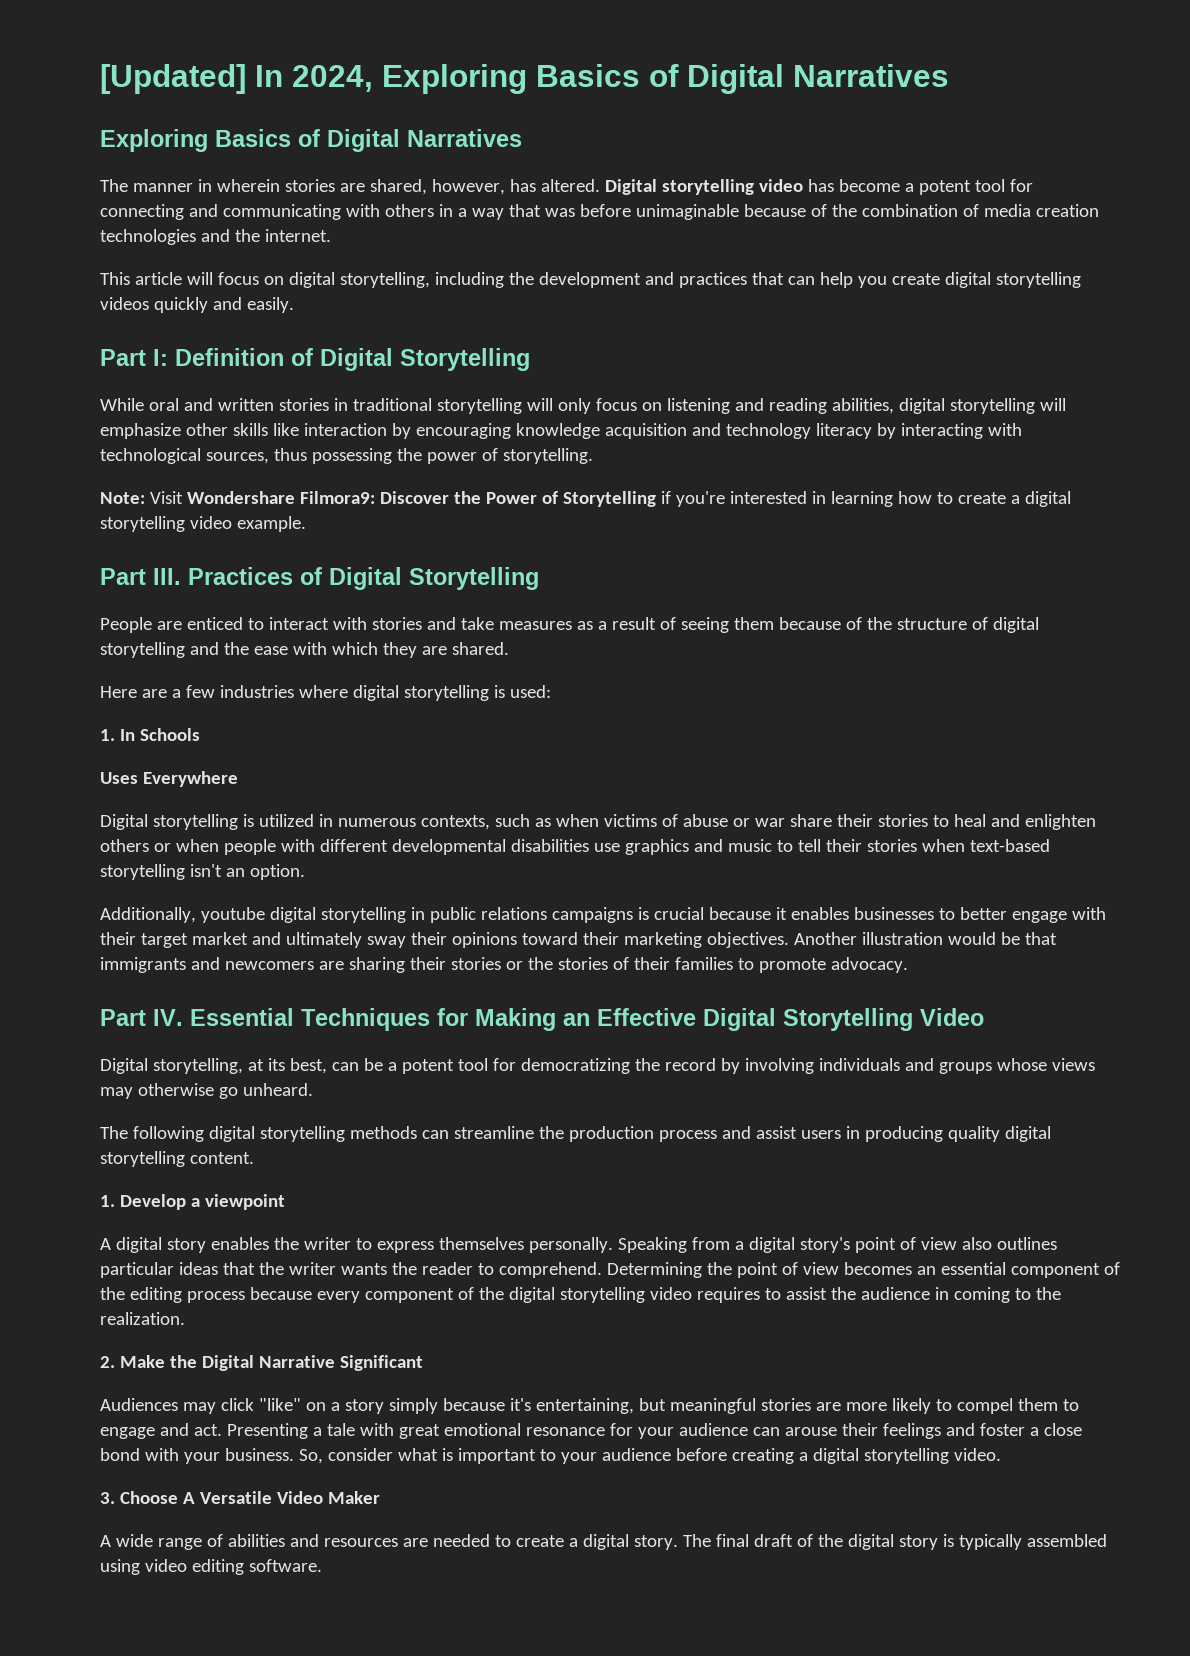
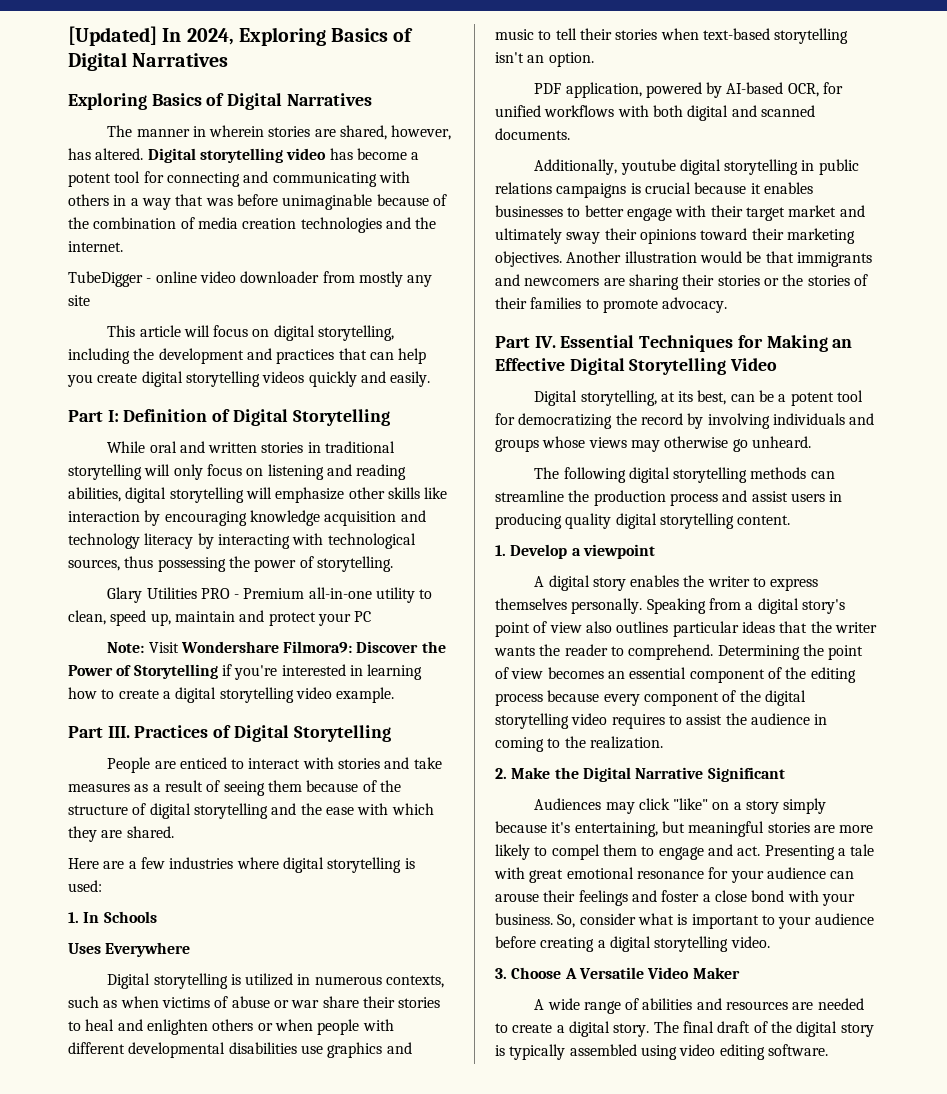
+ TubeDigger - online video downloader from mostly any site
+ Glary Utilities PRO - Premium all-in-one utility to clean, speed up, maintain and protect your PC
+ PDF application, powered by AI-based OCR, for unified workflows with both digital and scanned documents.

